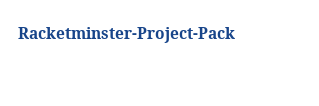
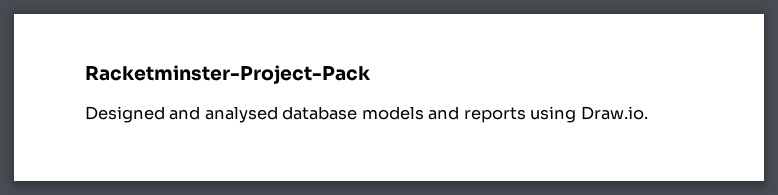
+ Designed and analysed database models and reports using Draw.io.

